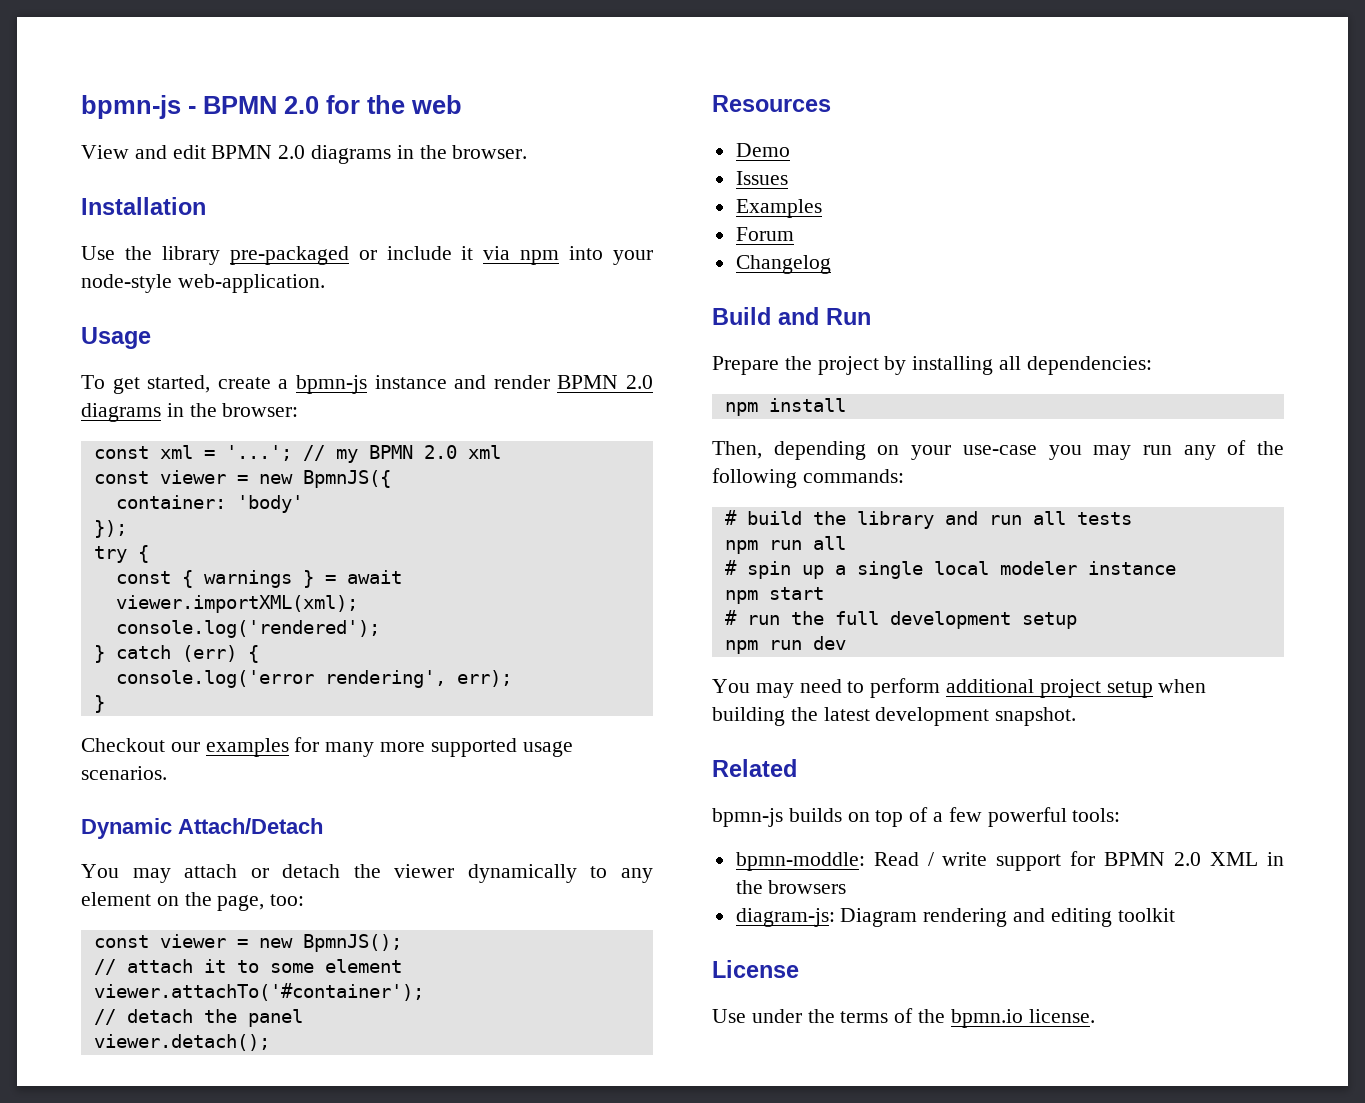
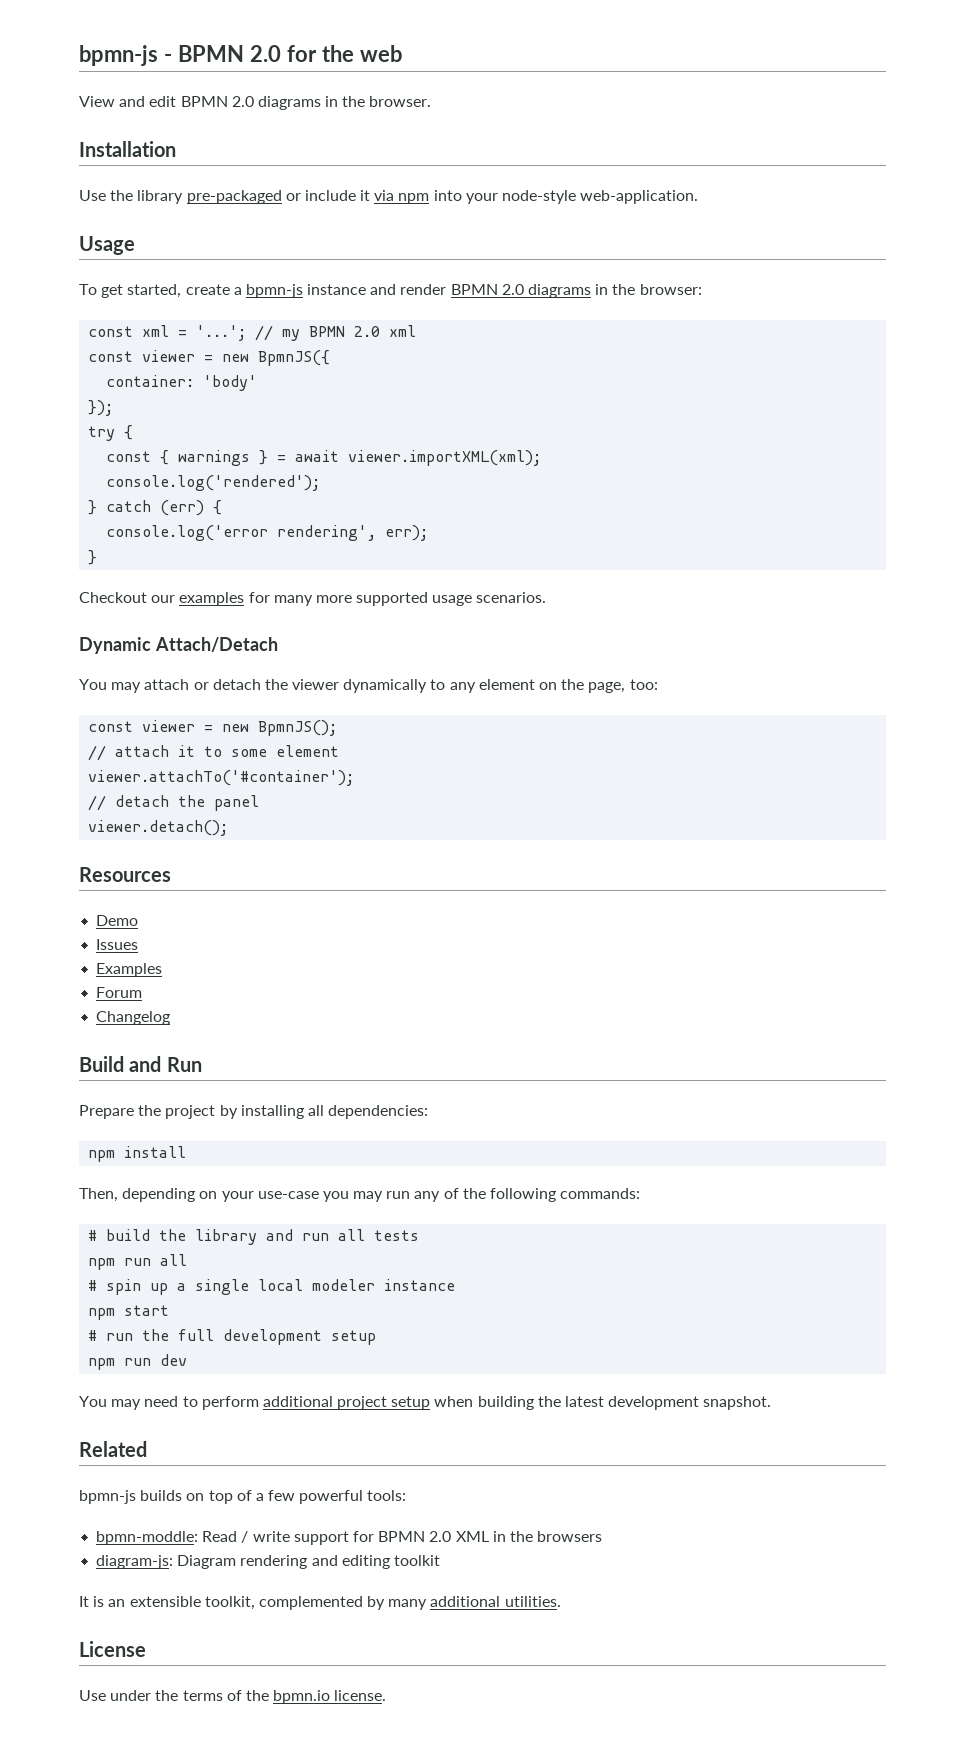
+ It is an extensible toolkit, complemented by many additional utilities.

